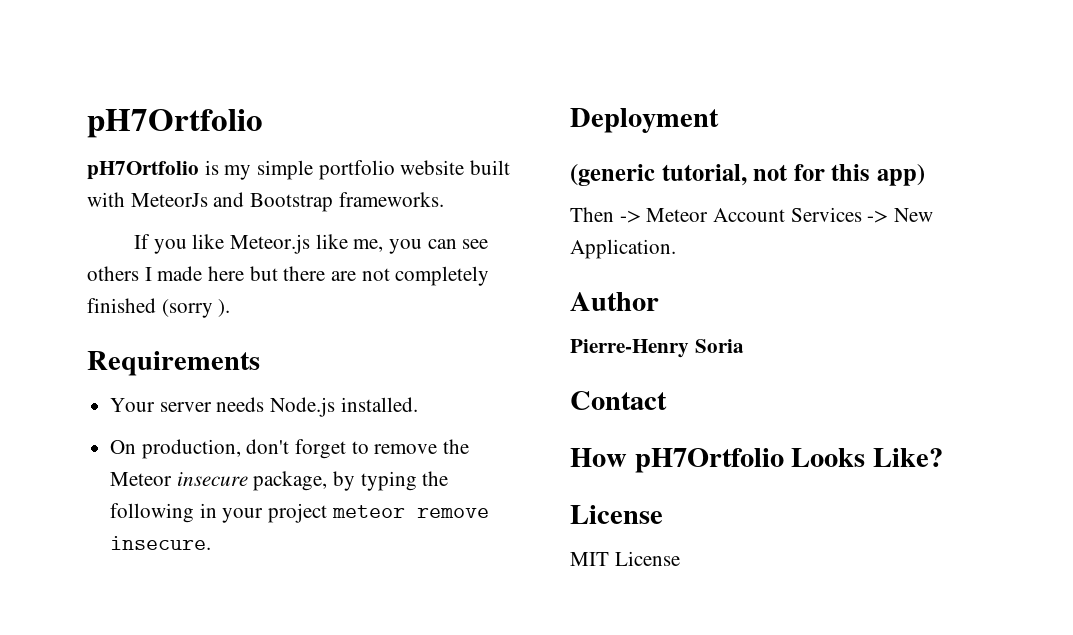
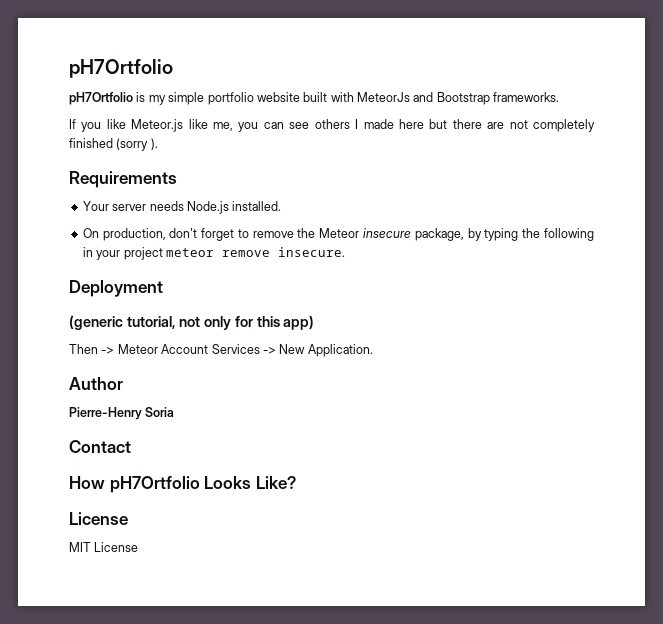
- (generic tutorial, not for this app)
+ (generic tutorial, not only for this app)

